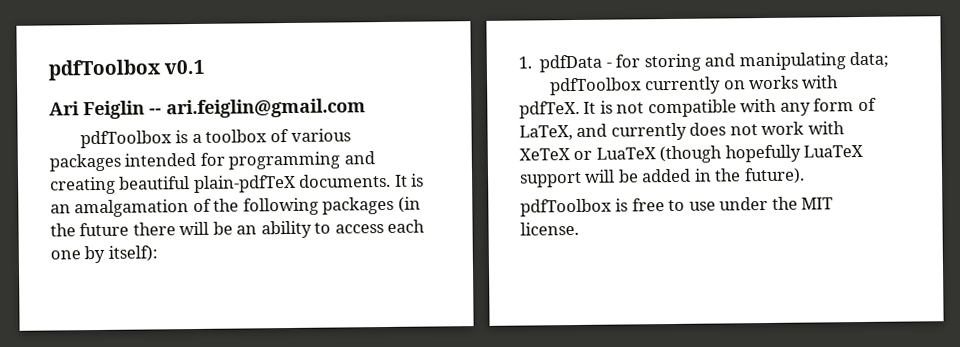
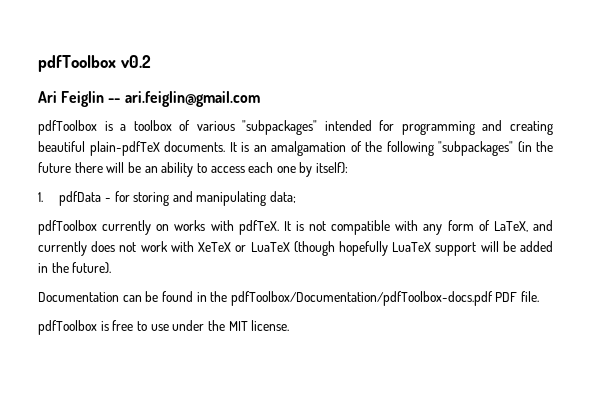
- pdfToolbox v0.1
+ pdfToolbox v0.2
- pdfToolbox is a toolbox of various packages intended for programming and creating beautiful plain-pdfTeX documents.
+ pdfToolbox is a toolbox of various "subpackages" intended for programming and creating beautiful plain-pdfTeX documents.
- It is an amalgamation of the following packages (in the future there will be an ability to access each one by itself):
+ It is an amalgamation of the following "subpackages" (in the future there will be an ability to access each one by itself):
+ Documentation can be found in the pdfToolbox/Documentation/pdfToolbox-docs.pdf PDF file.

